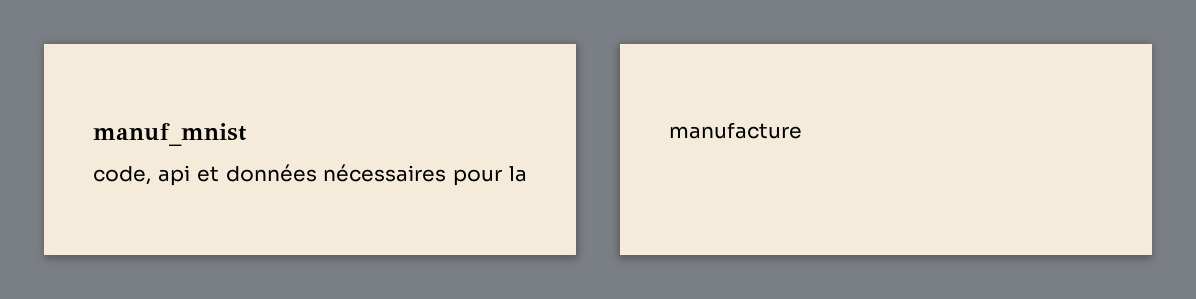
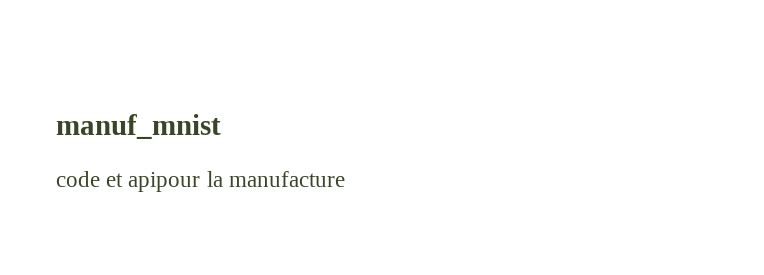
- code, api et données nécessaires pour la manufacture
+ code et apipour la manufacture

